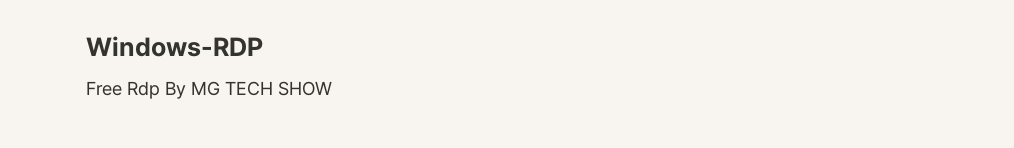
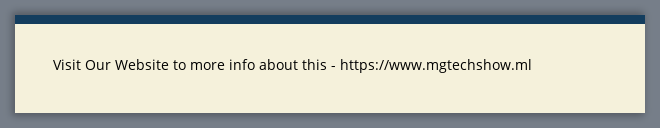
- Windows-RDP
- Free Rdp By MG TECH SHOW
+ Visit Our Website to more info about this - https://www.mgtechshow.ml

